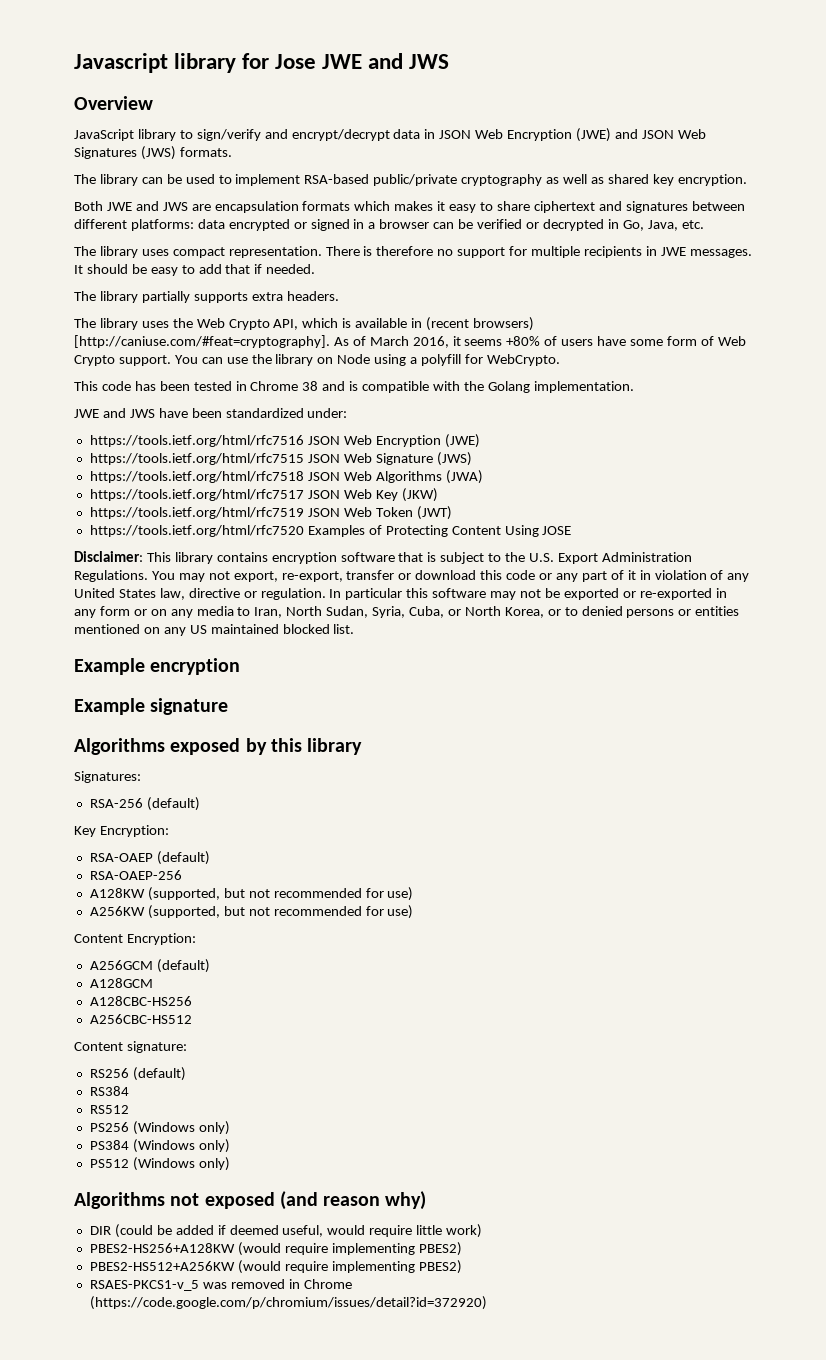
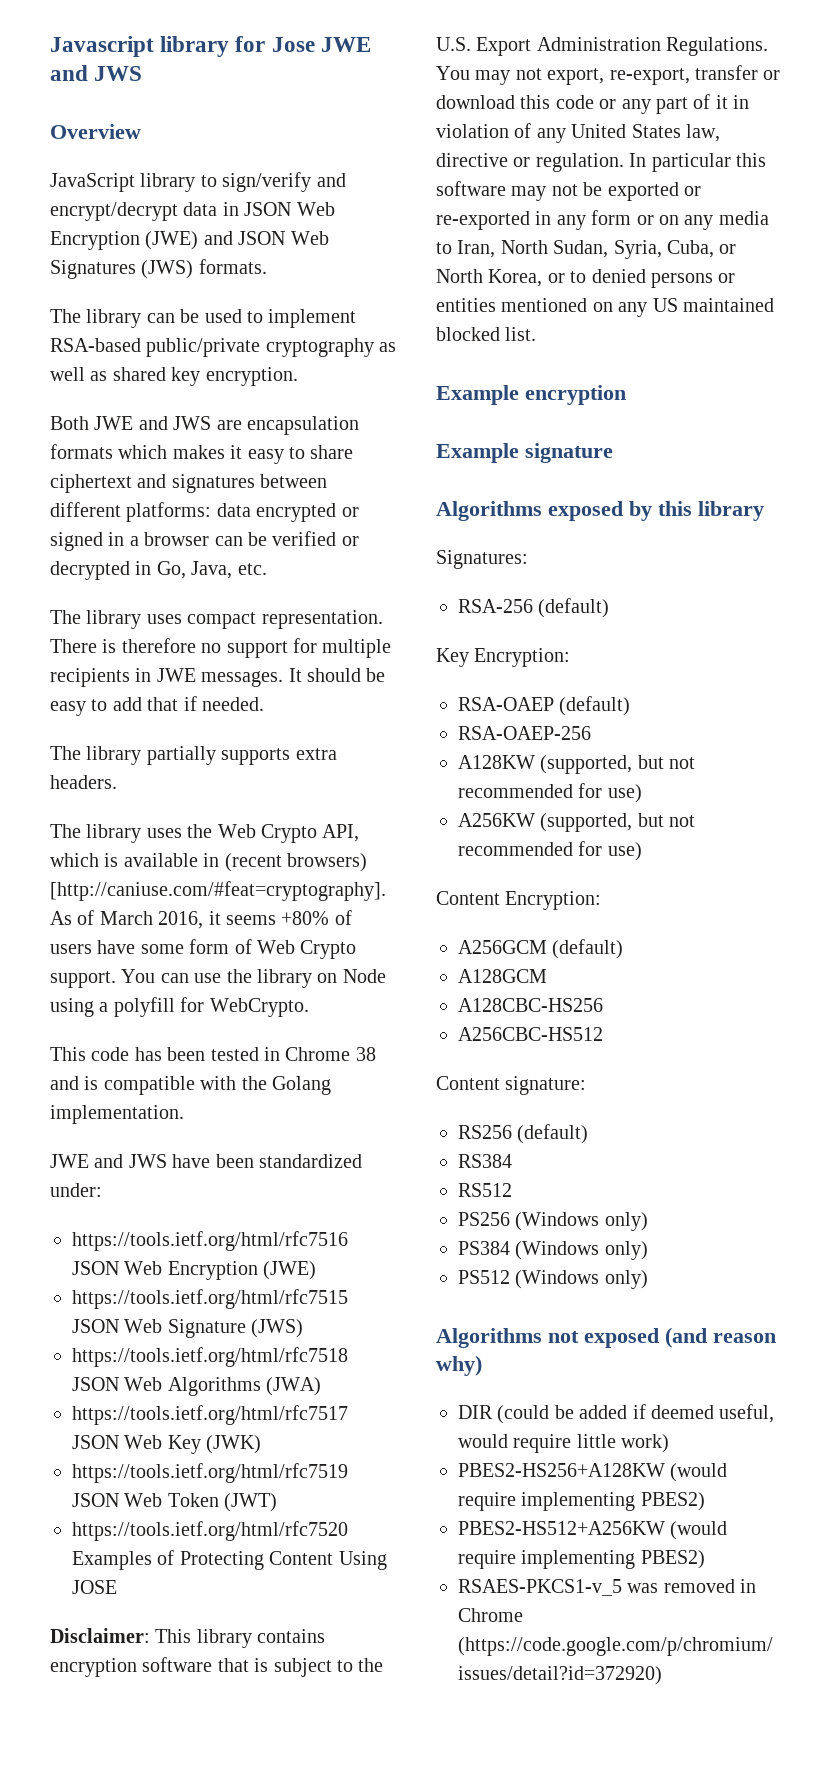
- https://tools.ietf.org/html/rfc7517 JSON Web Key (JKW)
+ https://tools.ietf.org/html/rfc7517 JSON Web Key (JWK)

